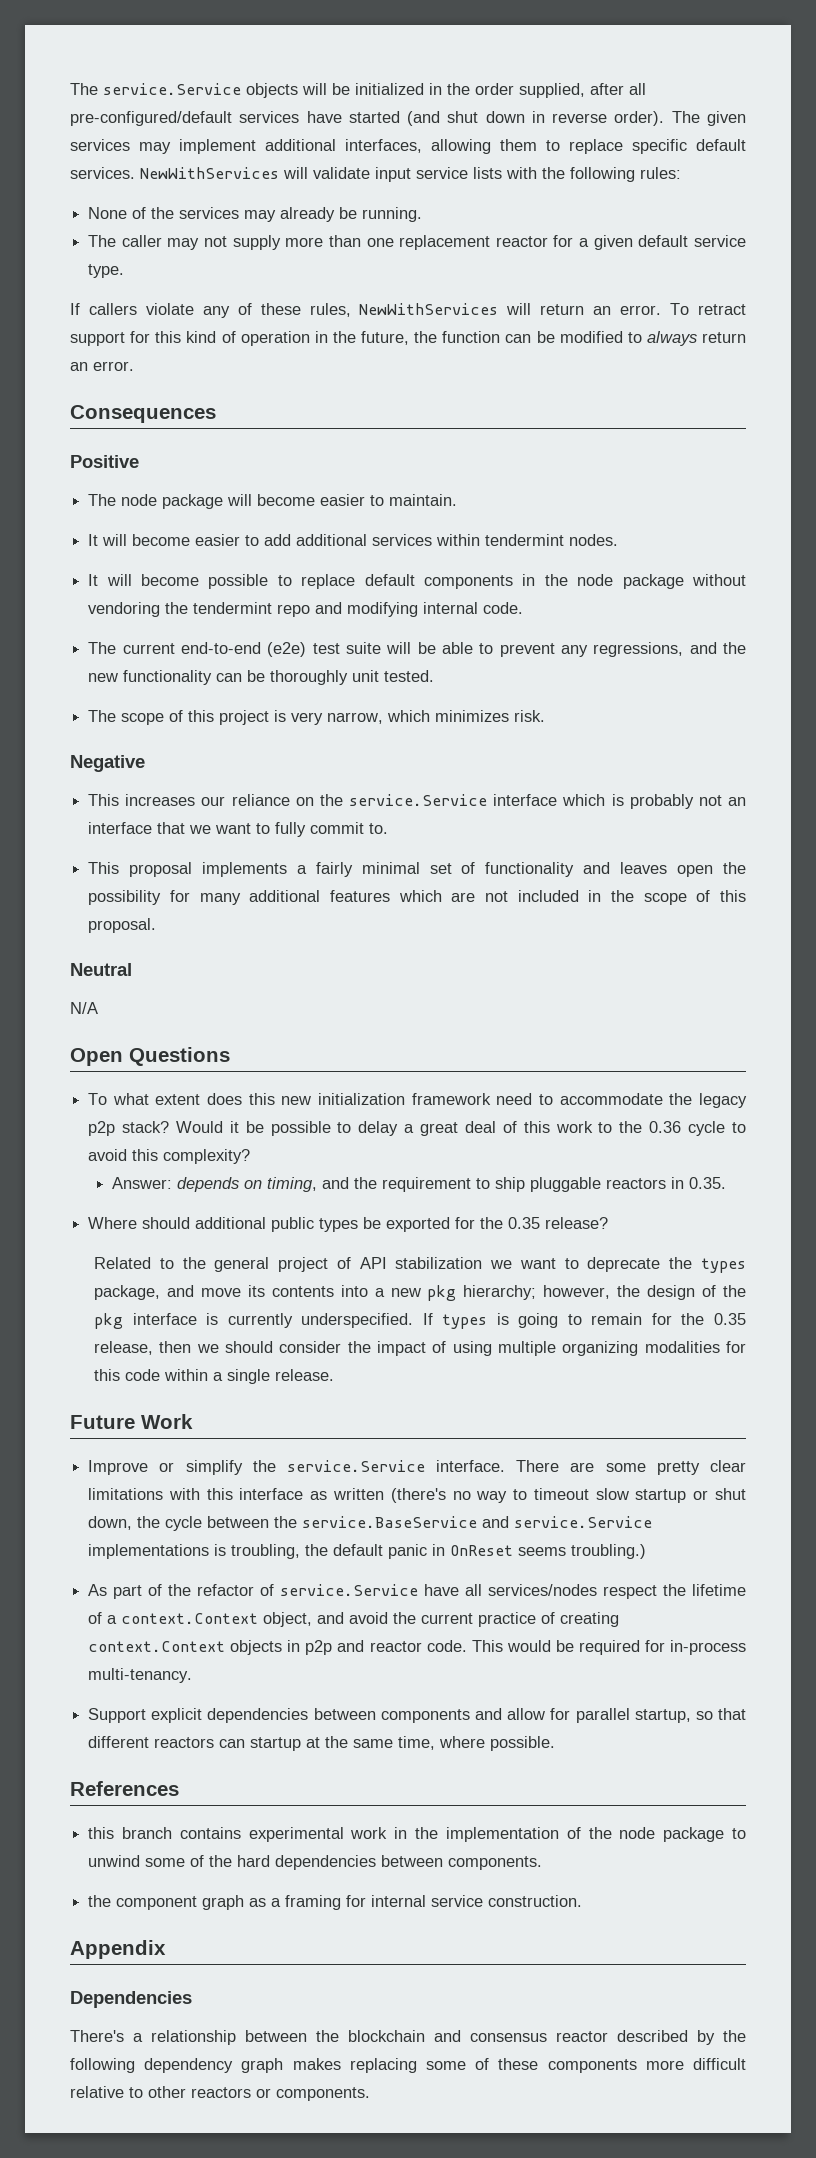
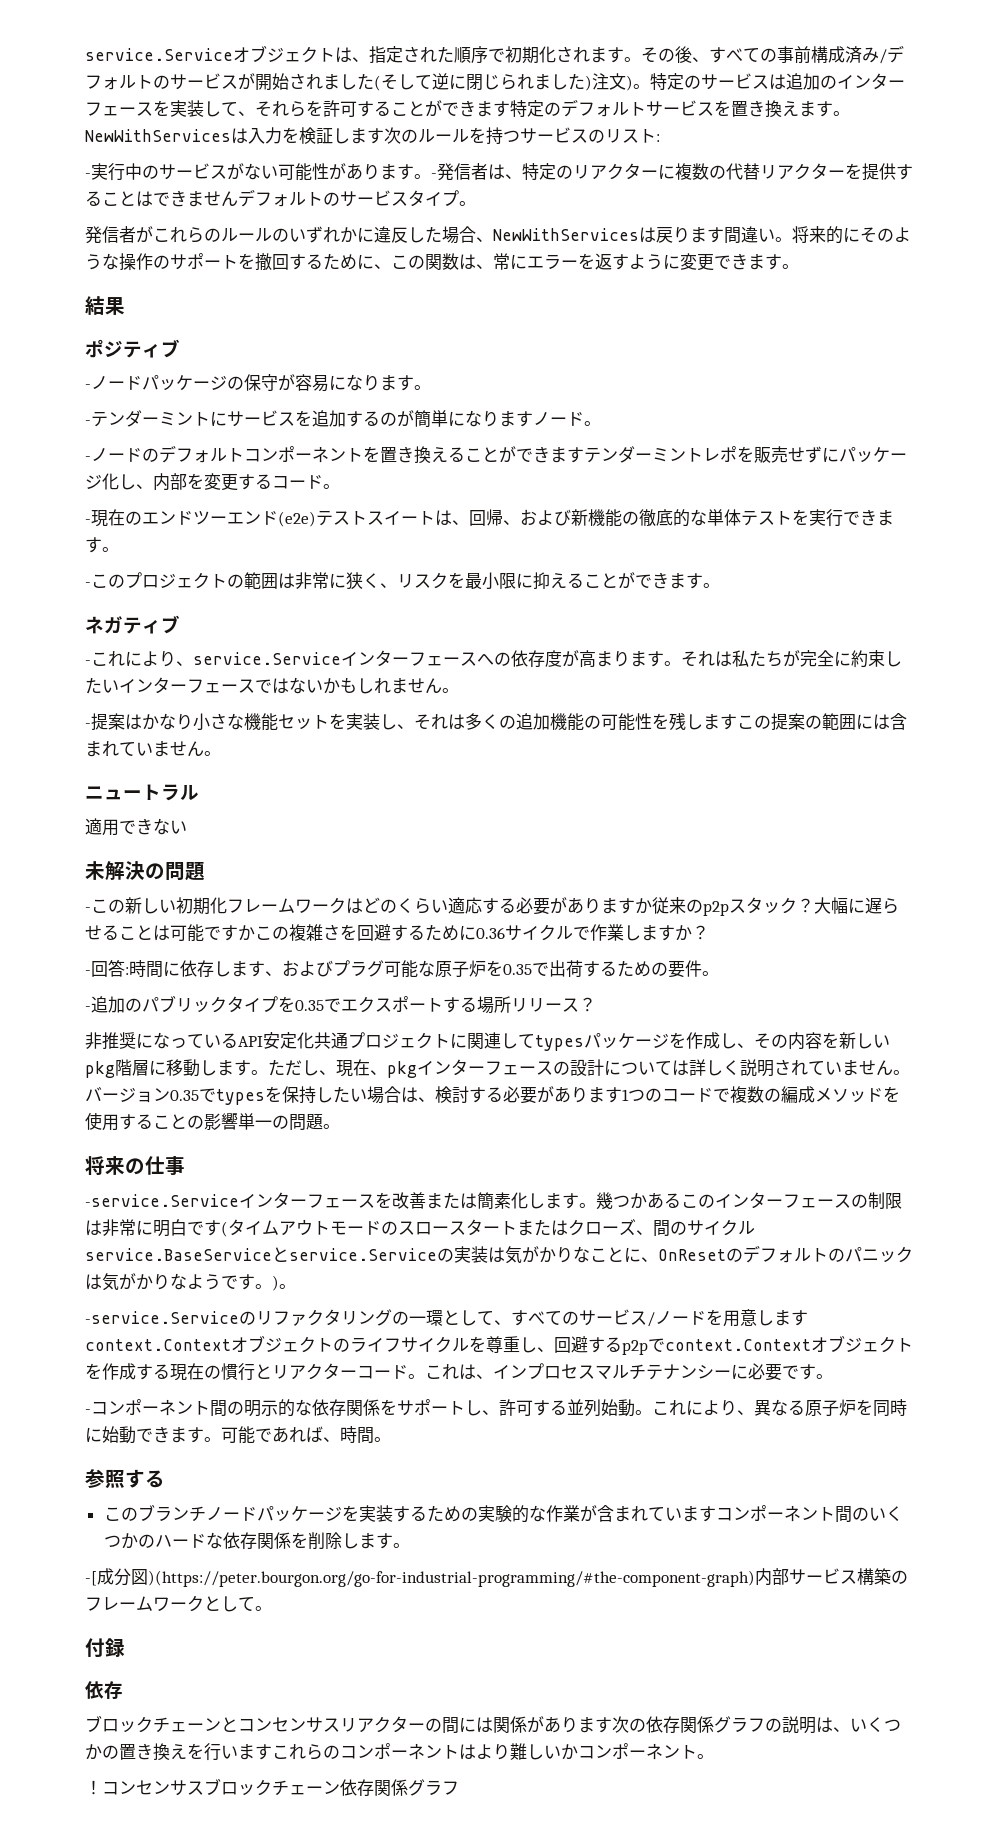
- The service.Service objects will be initialized in the order supplied, after all pre-configured/default services have started (and shut down in reverse order). The given services may implement additional interfaces, allowing them to replace specific default services. NewWithServices will validate input service lists with the following rules:
- None of the services may already be running.
- The caller may not supply more than one replacement reactor for a given default service type.
- If callers violate any of these rules, NewWithServices will return an error. To retract support for this kind of operation in the future, the function can be modified to always return an error.
- Consequences
- Positive
- The node package will become easier to maintain.
- It will become easier to add additional services within tendermint nodes.
- It will become possible to replace default components in the node package without vendoring the tendermint repo and modifying internal code.
- The current end-to-end (e2e) test suite will be able to prevent any regressions, and the new functionality can be thoroughly unit tested.
- The scope of this project is very narrow, which minimizes risk.
- Negative
- This increases our reliance on the service.Service interface which is probably not an interface that we want to fully commit to.
- This proposal implements a fairly minimal set of functionality and leaves open the possibility for many additional features which are not included in the scope of this proposal.
- Neutral
- N/A
- Open Questions
- To what extent does this new initialization framework need to accommodate the legacy p2p stack? Would it be possible to delay a great deal of this work to the 0.36 cycle to avoid this complexity?
- Answer: depends on timing, and the requirement to ship pluggable reactors in 0.35.
- Where should additional public types be exported for the 0.35 release?
- Related to the general project of API stabilization we want to deprecate the types package, and move its contents into a new pkg hierarchy; however, the design of the pkg interface is currently underspecified. If types is going to remain for the 0.35 release, then we should consider the impact of using multiple organizing modalities for this code within a single release.
- Future Work
- Improve or simplify the service.Service interface. There are some pretty clear limitations with this interface as written (there's no way to timeout slow startup or shut down, the cycle between the service.BaseService and service.Service implementations is troubling, the default panic in OnReset seems troubling.)
- As part of the refactor of service.Service have all services/nodes respect the lifetime of a context.Context object, and avoid the current practice of creating context.Context objects in p2p and reactor code. This would be required for in-process multi-tenancy.
- Support explicit dependencies between components and allow for parallel startup, so that different reactors can startup at the same time, where possible.
- References
- this branch contains experimental work in the implementation of the node package to unwind some of the hard dependencies between components.
- the component graph as a framing for internal service construction.
- Appendix
- Dependencies
- There's a relationship between the blockchain and consensus reactor described by the following dependency graph makes replacing some of these components more difficult relative to other reactors or components.
+ service.Serviceオブジェクトは、指定された順序で初期化されます。その後、すべての事前構成済み/デフォルトのサービスが開始されました(そして逆に閉じられました)注文)。特定のサービスは追加のインターフェースを実装して、それらを許可することができます特定のデフォルトサービスを置き換えます。NewWithServicesは入力を検証します次のルールを持つサービスのリスト:
+ -実行中のサービスがない可能性があります。-発信者は、特定のリアクターに複数の代替リアクターを提供することはできませんデフォルトのサービスタイプ。
+ 発信者がこれらのルールのいずれかに違反した場合、NewWithServicesは戻ります間違い。将来的にそのような操作のサポートを撤回するために、この関数は、常にエラーを返すように変更できます。
+ 結果
+ ポジティブ
+ -ノードパッケージの保守が容易になります。
+ -テンダーミントにサービスを追加するのが簡単になりますノード。
+ -ノードのデフォルトコンポーネントを置き換えることができますテンダーミントレポを販売せずにパッケージ化し、内部を変更するコード。
+ -現在のエンドツーエンド(e2e)テストスイートは、回帰、および新機能の徹底的な単体テストを実行できます。
+ -このプロジェクトの範囲は非常に狭く、リスクを最小限に抑えることができます。
+ ネガティブ
+ -これにより、service.Serviceインターフェースへの依存度が高まります。それは私たちが完全に約束したいインターフェースではないかもしれません。
+ -提案はかなり小さな機能セットを実装し、それは多くの追加機能の可能性を残しますこの提案の範囲には含まれていません。
+ ニュートラル
+ 適用できない
+ 未解決の問題
+ -この新しい初期化フレームワークはどのくらい適応する必要がありますか従来のp2pスタック？大幅に遅らせることは可能ですかこの複雑さを回避するために0.36サイクルで作業しますか？
+ -回答:時間に依存します、およびプラグ可能な原子炉を0.35で出荷するための要件。
+ -追加のパブリックタイプを0.35でエクスポートする場所リリース？
+ 非推奨になっているAPI安定化共通プロジェクトに関連してtypesパッケージを作成し、その内容を新しいpkg階層に移動します。ただし、現在、pkgインターフェースの設計については詳しく説明されていません。バージョン0.35でtypesを保持したい場合は、検討する必要があります1つのコードで複数の編成メソッドを使用することの影響単一の問題。
+ 将来の仕事
+ -service.Serviceインターフェースを改善または簡素化します。幾つかあるこのインターフェースの制限は非常に明白です(タイムアウトモードのスロースタートまたはクローズ、間のサイクルservice.BaseServiceとservice.Serviceの実装は気がかりなことに、OnResetのデフォルトのパニックは気がかりなようです。)。
+ -service.Serviceのリファクタリングの一環として、すべてのサービス/ノードを用意しますcontext.Contextオブジェクトのライフサイクルを尊重し、回避するp2pでcontext.Contextオブジェクトを作成する現在の慣行とリアクターコード。これは、インプロセスマルチテナンシーに必要です。
+ -コンポーネント間の明示的な依存関係をサポートし、許可する並列始動。これにより、異なる原子炉を同時に始動できます。可能であれば、時間。
+ 参照する
+ このブランチノードパッケージを実装するための実験的な作業が含まれていますコンポーネント間のいくつかのハードな依存関係を削除します。
+ -[成分図)(https://peter.bourgon.org/go-for-industrial-programming/#the-component-graph)内部サービス構築のフレームワークとして。
+ 付録
+ 依存
+ ブロックチェーンとコンセンサスリアクターの間には関係があります次の依存関係グラフの説明は、いくつかの置き換えを行いますこれらのコンポーネントはより難しいかコンポーネント。
+ ！コンセンサスブロックチェーン依存関係グラフ

